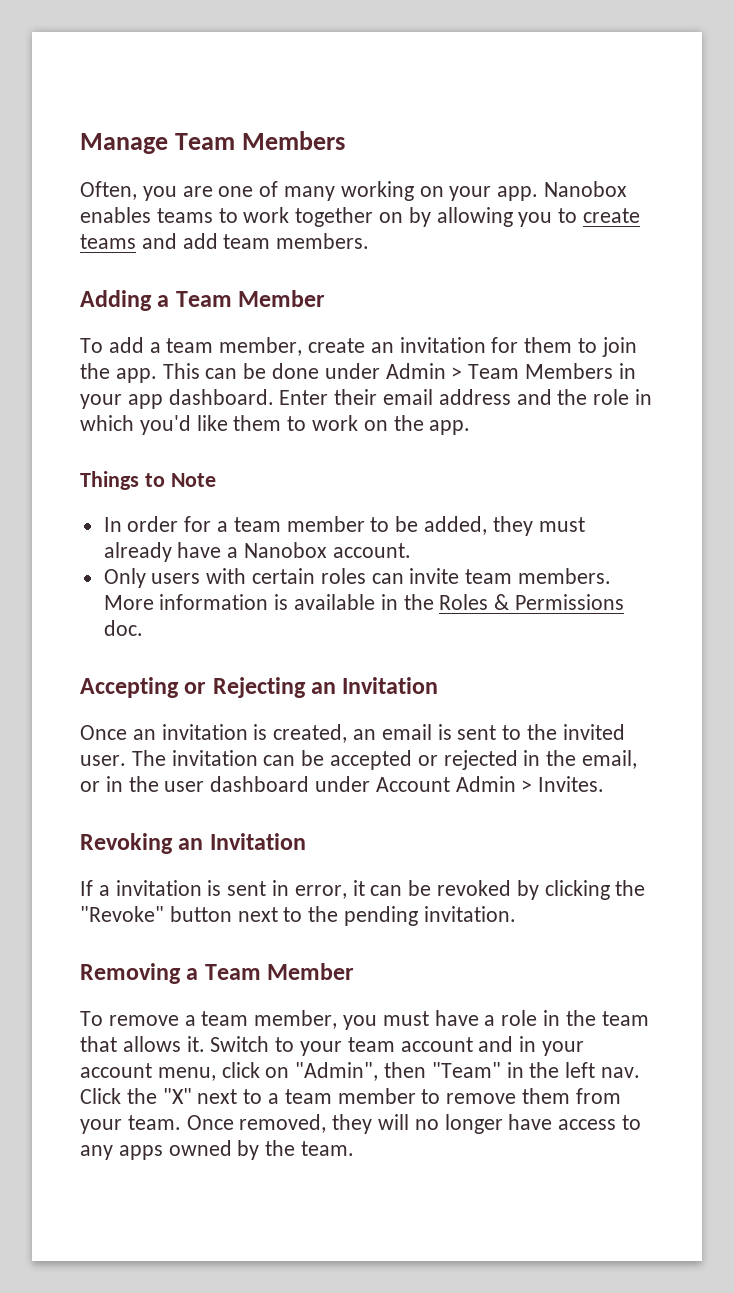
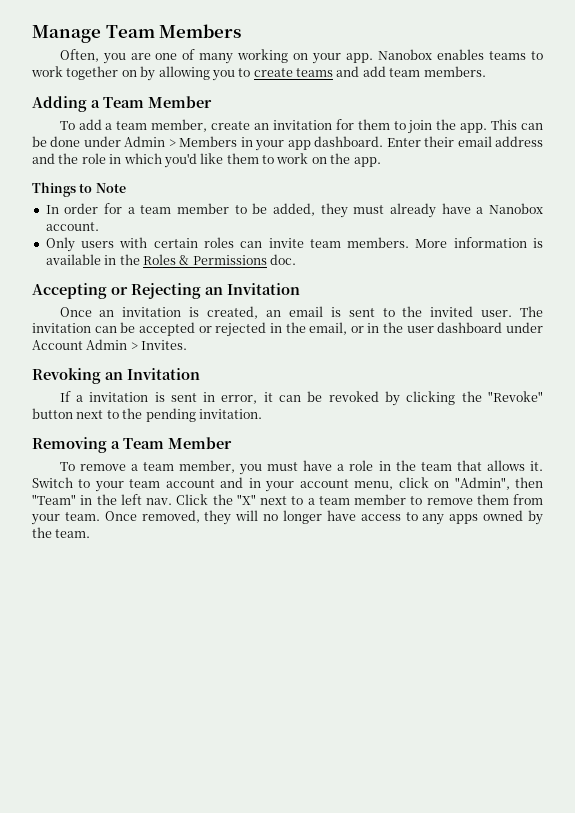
- This can be done under Admin > Team Members in your app dashboard.
+ This can be done under Admin > Members in your app dashboard.

